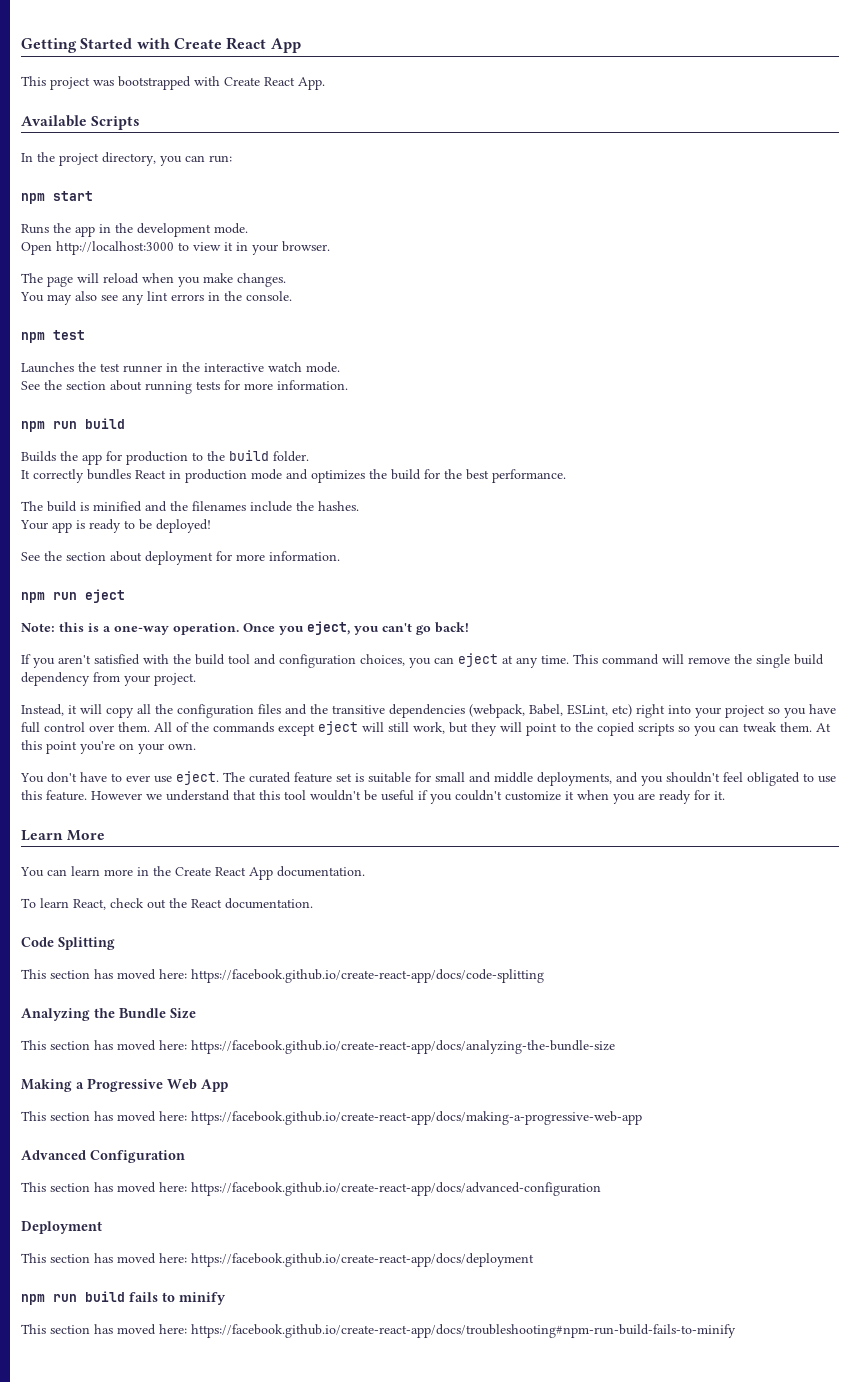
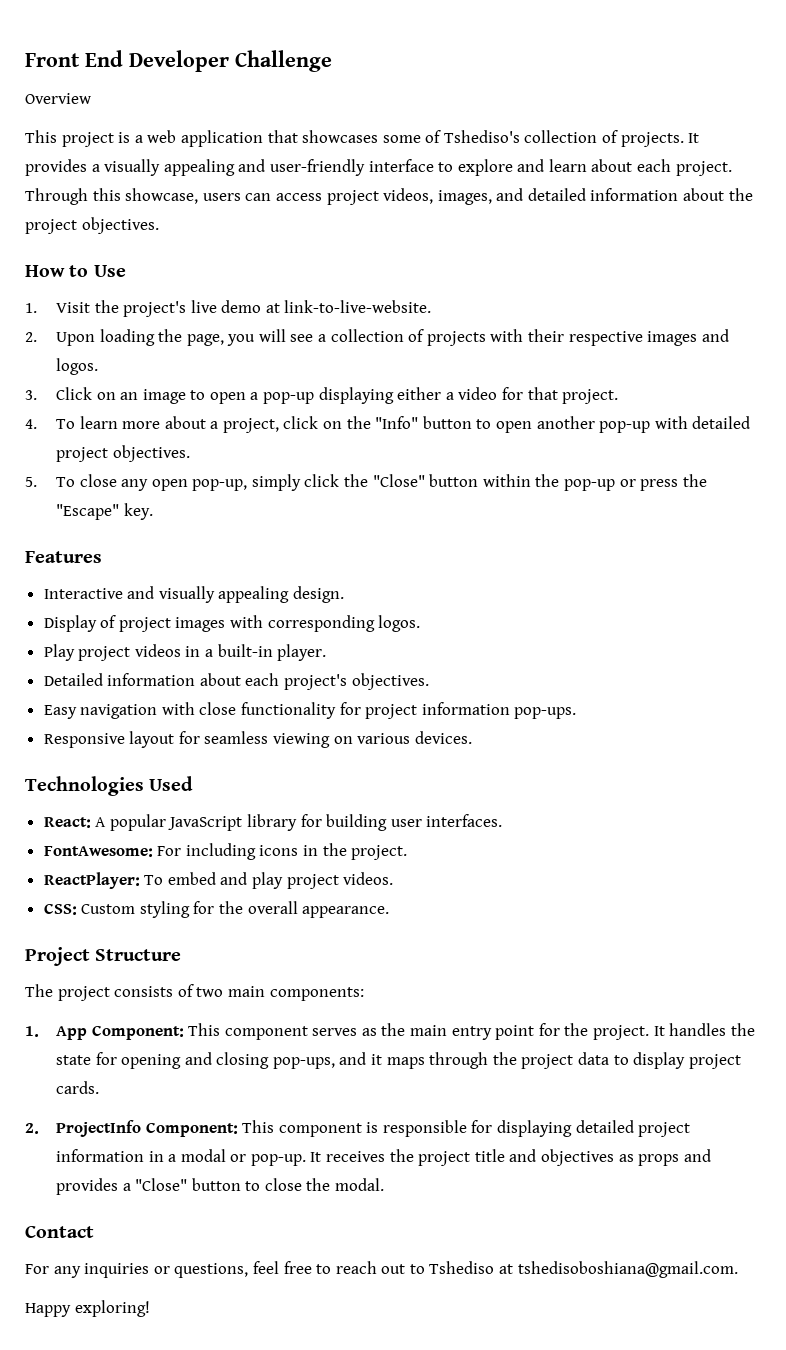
- Getting Started with Create React App
- This project was bootstrapped with Create React App.
- Available Scripts
- In the project directory, you can run:
- npm start
- Runs the app in the development mode.
- Open http://localhost:3000 to view it in your browser.
- The page will reload when you make changes.
- You may also see any lint errors in the console.
- npm test
- Launches the test runner in the interactive watch mode.
- See the section about running tests for more information.
- npm run build
- Builds the app for production to the build folder.
- It correctly bundles React in production mode and optimizes the build for the best performance.
- The build is minified and the filenames include the hashes.
- Your app is ready to be deployed!
- See the section about deployment for more information.
- npm run eject
- Note: this is a one-way operation. Once you eject, you can't go back!
- If you aren't satisfied with the build tool and configuration choices, you can eject at any time. This command will remove the single build dependency from your project.
- Instead, it will copy all the configuration files and the transitive dependencies (webpack, Babel, ESLint, etc) right into your project so you have full control over them. All of the commands except eject will still work, but they will point to the copied scripts so you can tweak them. At this point you're on your own.
- You don't have to ever use eject. The curated feature set is suitable for small and middle deployments, and you shouldn't feel obligated to use this feature. However we understand that this tool wouldn't be useful if you couldn't customize it when you are ready for it.
- Learn More
- You can learn more in the Create React App documentation.
- To learn React, check out the React documentation.
- Code Splitting
- This section has moved here: https://facebook.github.io/create-react-app/docs/code-splitting
- Analyzing the Bundle Size
- This section has moved here: https://facebook.github.io/create-react-app/docs/analyzing-the-bundle-size
- Making a Progressive Web App
- This section has moved here: https://facebook.github.io/create-react-app/docs/making-a-progressive-web-app
- Advanced Configuration
- This section has moved here: https://facebook.github.io/create-react-app/docs/advanced-configuration
- Deployment
- This section has moved here: https://facebook.github.io/create-react-app/docs/deployment
- npm run build fails to minify
- This section has moved here: https://facebook.github.io/create-react-app/docs/troubleshooting#npm-run-build-fails-to-minify
+ Front End Developer Challenge
+ Overview
+ This project is a web application that showcases some of Tshediso's collection of projects. It provides a visually appealing and user-friendly interface to explore and learn about each project. Through this showcase, users can access project videos, images, and detailed information about the project objectives.
+ How to Use
+ 1. Visit the project's live demo at link-to-live-website.
+ 2. Upon loading the page, you will see a collection of projects with their respective images and logos.
+ 3. Click on an image to open a pop-up displaying either a video for that project.
+ 4. To learn more about a project, click on the "Info" button to open another pop-up with detailed project objectives.
+ 5. To close any open pop-up, simply click the "Close" button within the pop-up or press the "Escape" key.
+ Features
+ Interactive and visually appealing design.
+ Display of project images with corresponding logos.
+ Play project videos in a built-in player.
+ Detailed information about each project's objectives.
+ Easy navigation with close functionality for project information pop-ups.
+ Responsive layout for seamless viewing on various devices.
+ Technologies Used
+ React: A popular JavaScript library for building user interfaces.
+ FontAwesome: For including icons in the project.
+ ReactPlayer: To embed and play project videos.
+ CSS: Custom styling for the overall appearance.
+ Project Structure
+ The project consists of two main components:
+ 1. App Component: This component serves as the main entry point for the project. It handles the state for opening and closing pop-ups, and it maps through the project data to display project cards.
+ 2. ProjectInfo Component: This component is responsible for displaying detailed project information in a modal or pop-up. It receives the project title and objectives as props and provides a "Close" button to close the modal.
+ Contact
+ For any inquiries or questions, feel free to reach out to Tshediso at tshedisoboshiana@gmail.com.
+ Happy exploring!

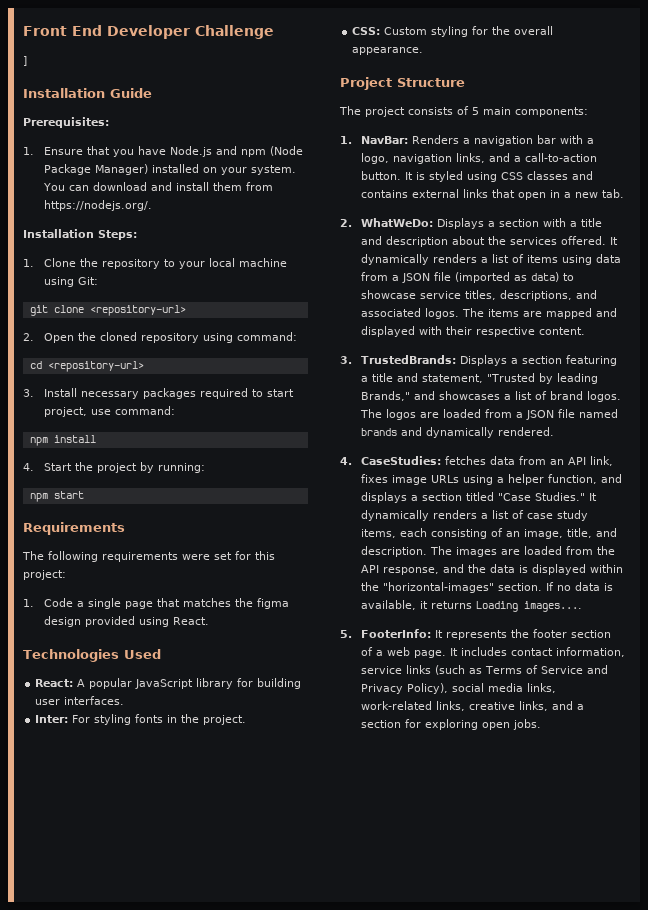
- Overview
- This project is a web application that showcases some of Tshediso's collection of projects. It provides a visually appealing and user-friendly interface to explore and learn about each project. Through this showcase, users can access project videos, images, and detailed information about the project objectives.
- How to Use
- 1. Visit the project's live demo at link-to-live-website.
- 2. Upon loading the page, you will see a collection of projects with their respective images and logos.
- 3. Click on an image to open a pop-up displaying either a video for that project.
- 4. To learn more about a project, click on the "Info" button to open another pop-up with detailed project objectives.
- 5. To close any open pop-up, simply click the "Close" button within the pop-up or press the "Escape" key.
- Features
- Interactive and visually appealing design.
- Display of project images with corresponding logos.
- Play project videos in a built-in player.
- Detailed information about each project's objectives.
- Easy navigation with close functionality for project information pop-ups.
- Responsive layout for seamless viewing on various devices.
+ ]
+ Installation Guide
+ Prerequisites:
+ 1. Ensure that you have Node.js and npm (Node Package Manager) installed on your system. You can download and install them from https://nodejs.org/.
+ Installation Steps:
+ 1. Clone the repository to your local machine using Git:
+ git clone <repository-url>
+ 2. Open the cloned repository using command:
+ cd <repository-url>
+ 3. Install necessary packages required to start project, use command:
+ npm install
+ 4. Start the project by running:
+ npm start
+ Requirements
+ The following requirements were set for this project:
+ 1. Code a single page that matches the figma design provided using React.
- FontAwesome: For including icons in the project.
+ Inter: For styling fonts in the project.
- ReactPlayer: To embed and play project videos.
- The project consists of two main components:
+ The project consists of 5 main components:
- 1. App Component: This component serves as the main entry point for the project. It handles the state for opening and closing pop-ups, and it maps through the project data to display project cards.
- 2. ProjectInfo Component: This component is responsible for displaying detailed project information in a modal or pop-up. It receives the project title and objectives as props and provides a "Close" button to close the modal.
- Contact
- For any inquiries or questions, feel free to reach out to Tshediso at tshedisoboshiana@gmail.com.
- Happy exploring!
+ 1. NavBar: Renders a navigation bar with a logo, navigation links, and a call-to-action button. It is styled using CSS classes and contains external links that open in a new tab.
+ 2. WhatWeDo: Displays a section with a title and description about the services offered. It dynamically renders a list of items using data from a JSON file (imported as data) to showcase service titles, descriptions, and associated logos. The items are mapped and displayed with their respective content.
+ 3. TrustedBrands: Displays a section featuring a title and statement, "Trusted by leading Brands," and showcases a list of brand logos. The logos are loaded from a JSON file named brands and dynamically rendered.
+ 4. CaseStudies: fetches data from an API link, fixes image URLs using a helper function, and displays a section titled "Case Studies." It dynamically renders a list of case study items, each consisting of an image, title, and description. The images are loaded from the API response, and the data is displayed within the "horizontal-images" section. If no data is available, it returns Loading images....
+ 5. FooterInfo: It represents the footer section of a web page. It includes contact information, service links (such as Terms of Service and Privacy Policy), social media links, work-related links, creative links, and a section for exploring open jobs.

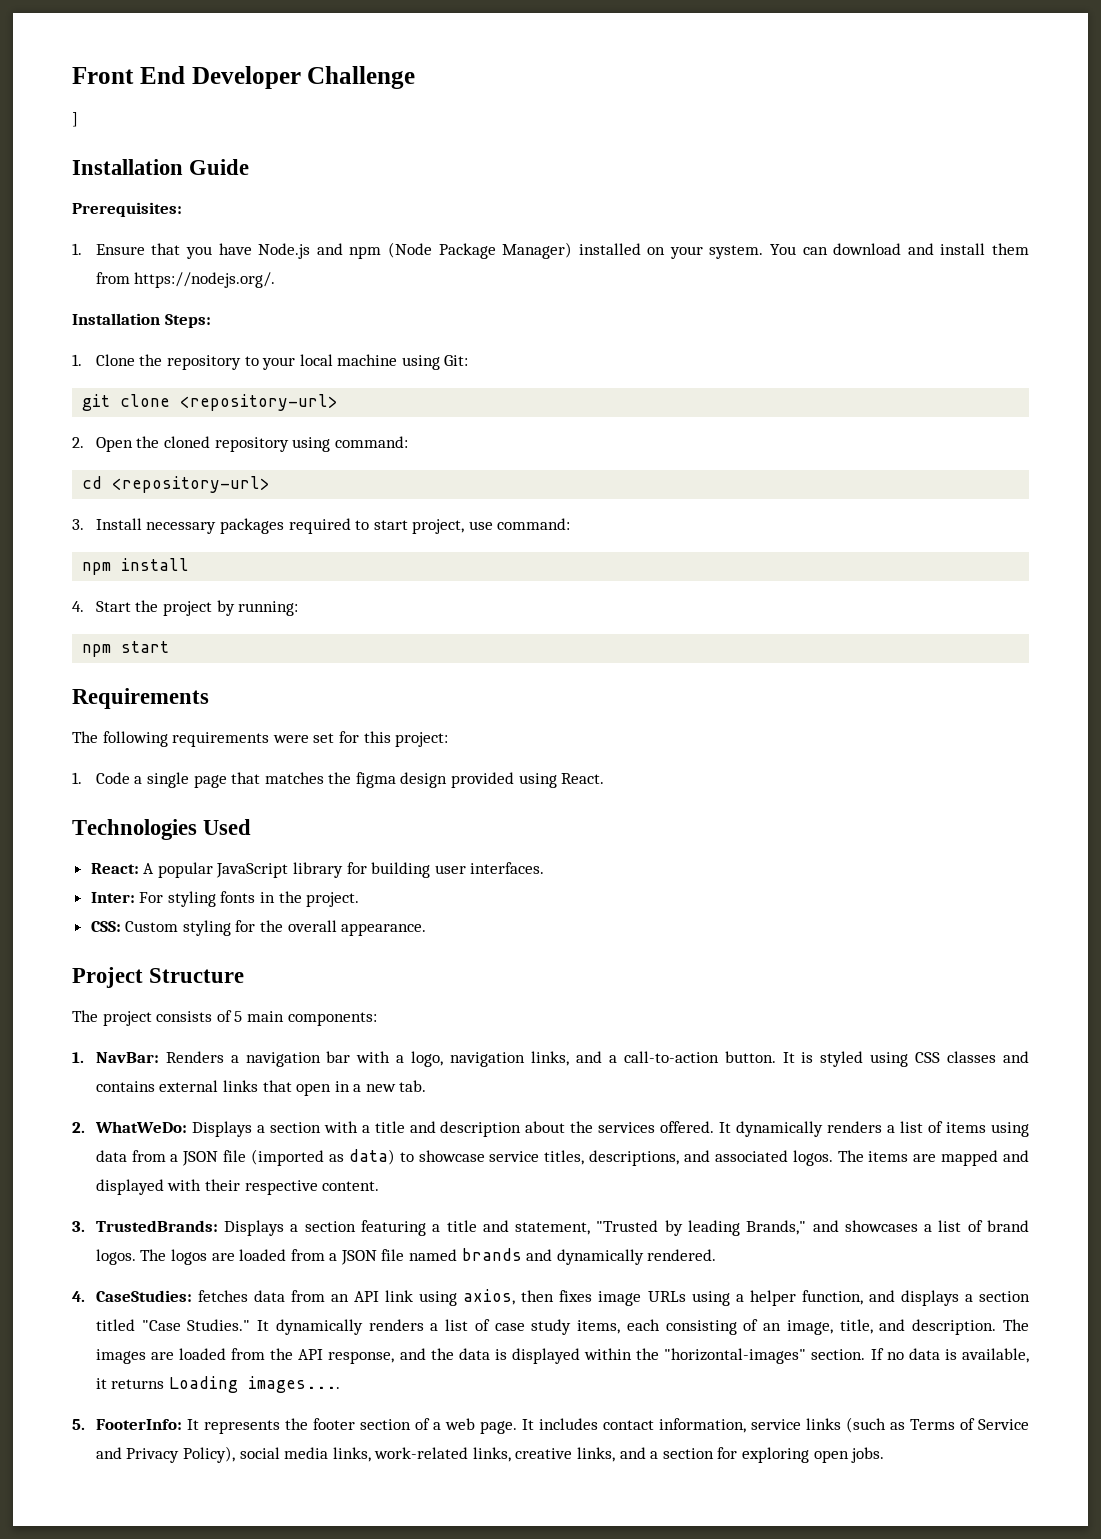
- 4. CaseStudies: fetches data from an API link, fixes image URLs using a helper function, and displays a section titled "Case Studies."
+ 4. CaseStudies: fetches data from an API link using axios, then fixes image URLs using a helper function, and displays a section titled "Case Studies."

